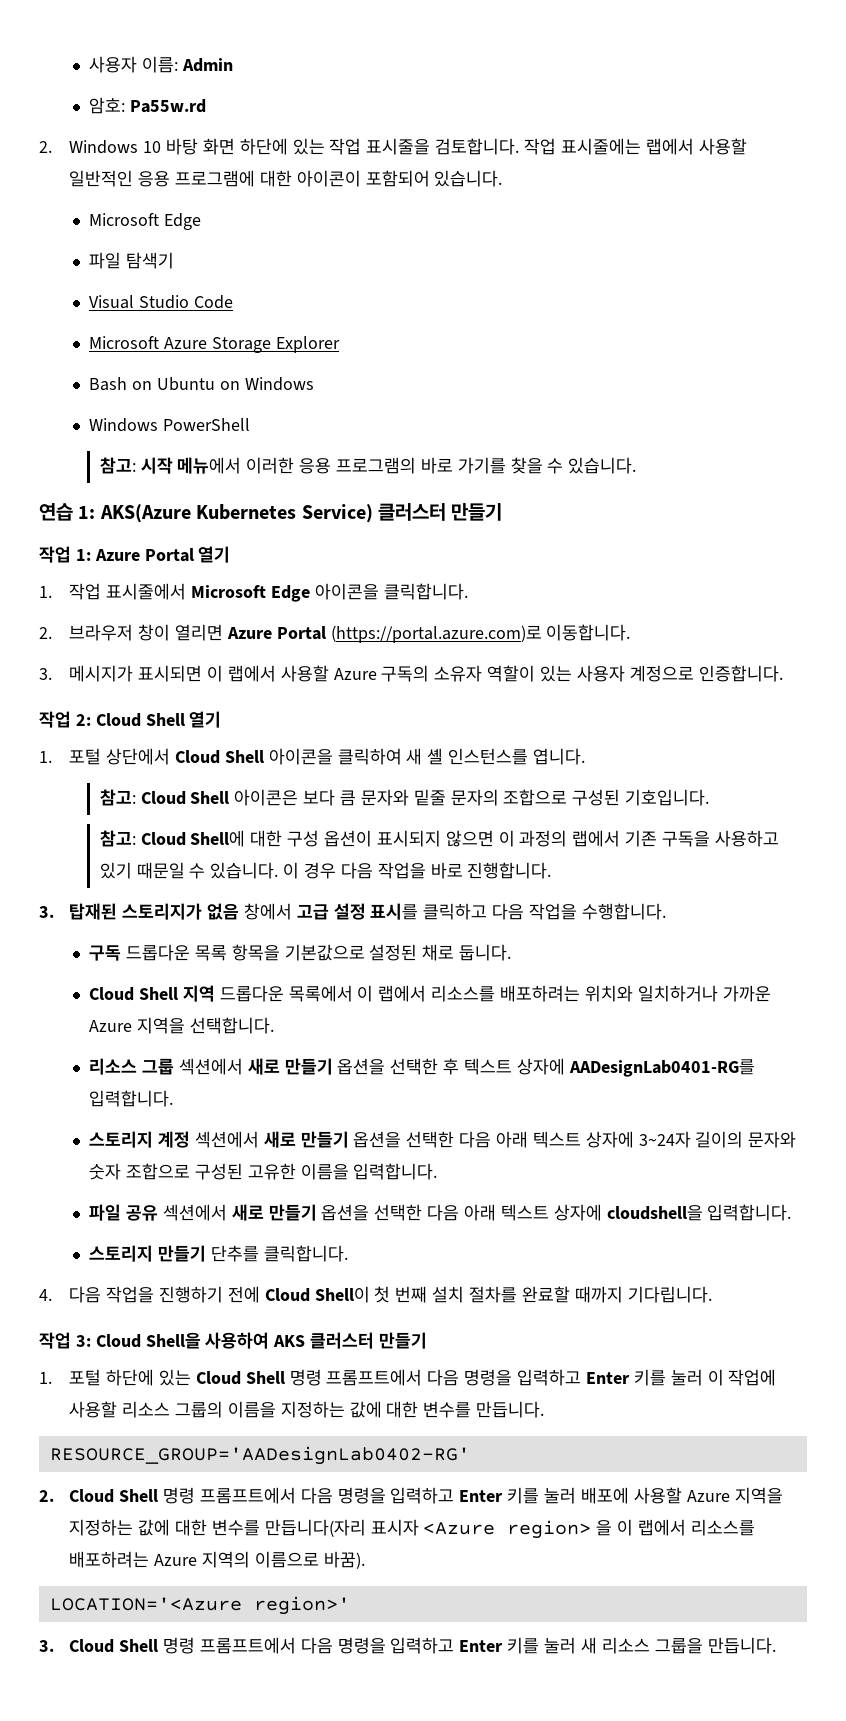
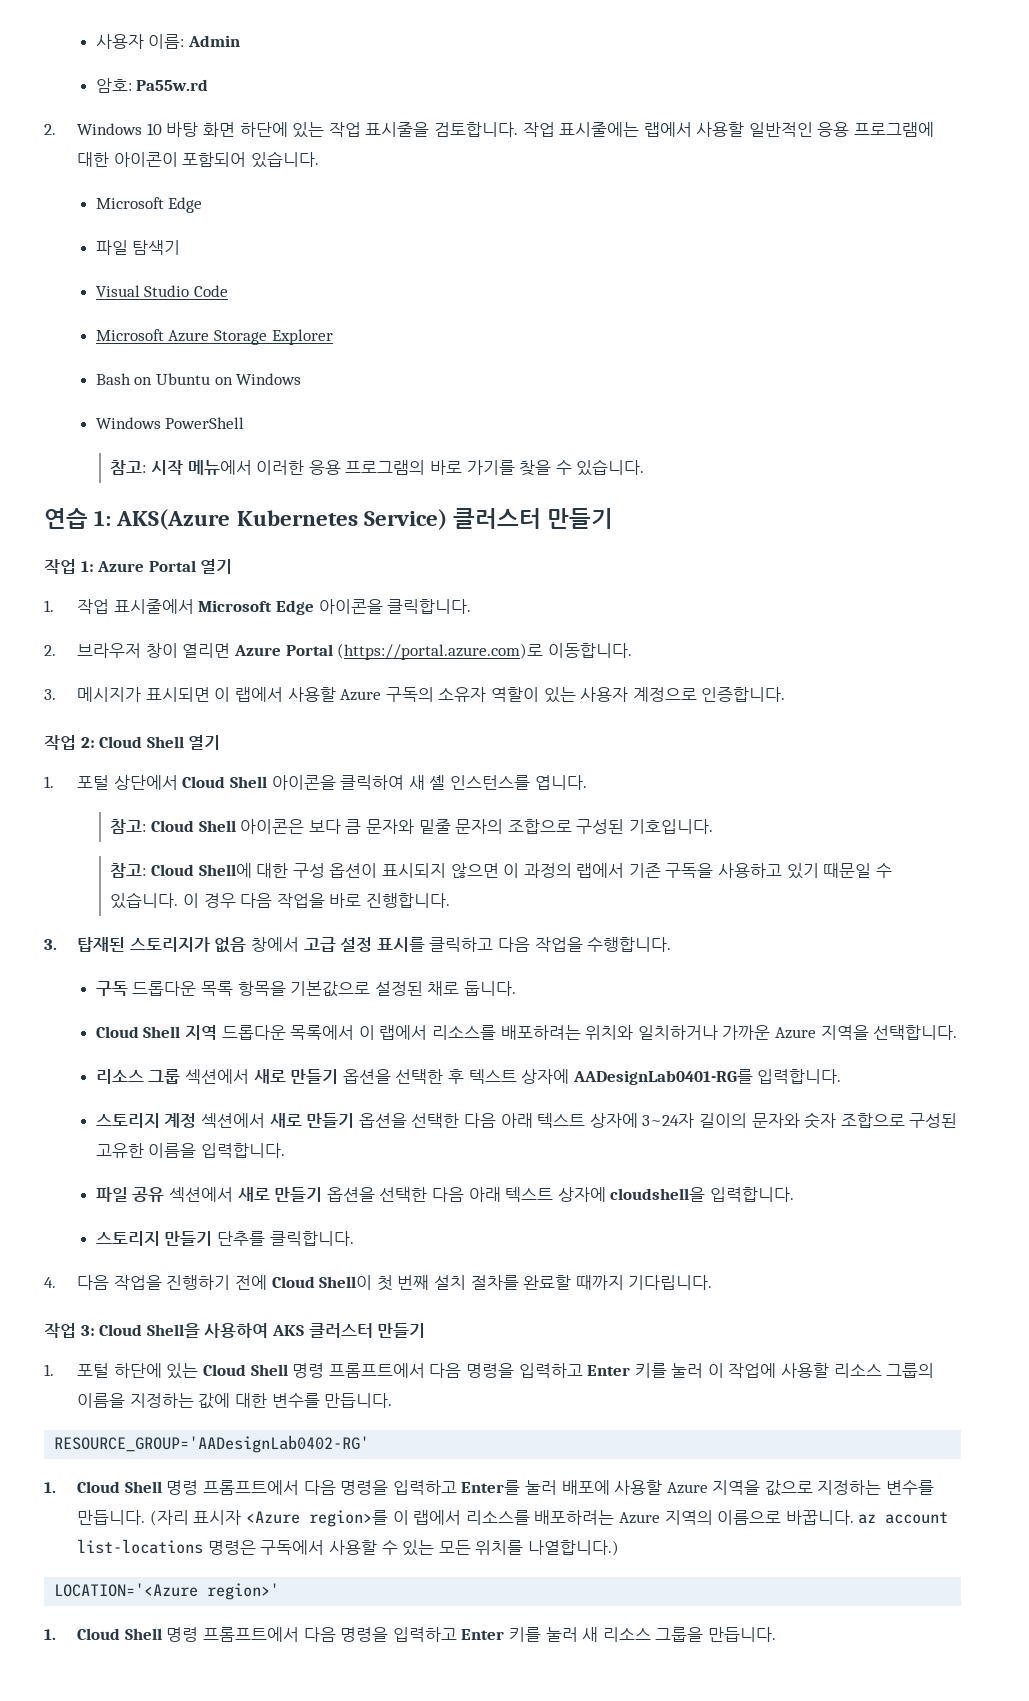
- 2. Cloud Shell 명령 프롬프트에서 다음 명령을 입력하고 Enter 키를 눌러 배포에 사용할 Azure 지역을 지정하는 값에 대한 변수를 만듭니다(자리 표시자 <Azure region> 을 이 랩에서 리소스를 배포하려는 Azure 지역의 이름으로 바꿈).
+ 1. Cloud Shell 명령 프롬프트에서 다음 명령을 입력하고 Enter를 눌러 배포에 사용할 Azure 지역을 값으로 지정하는 변수를 만듭니다. (자리 표시자 <Azure region>를 이 랩에서 리소스를 배포하려는 Azure 지역의 이름으로 바꿉니다. az account list-locations 명령은 구독에서 사용할 수 있는 모든 위치를 나열합니다.)
- 3. Cloud Shell 명령 프롬프트에서 다음 명령을 입력하고 Enter 키를 눌러 새 리소스 그룹을 만듭니다.
+ 1. Cloud Shell 명령 프롬프트에서 다음 명령을 입력하고 Enter 키를 눌러 새 리소스 그룹을 만듭니다.

